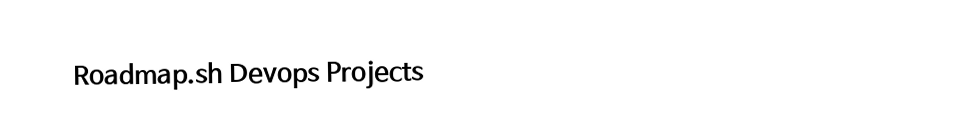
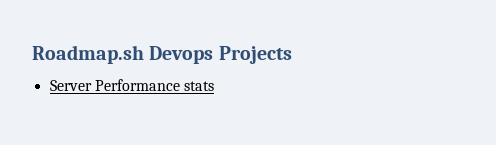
+ Server Performance stats

